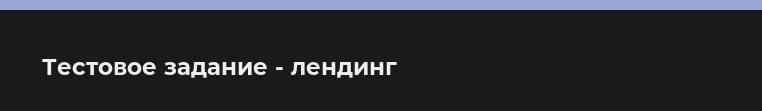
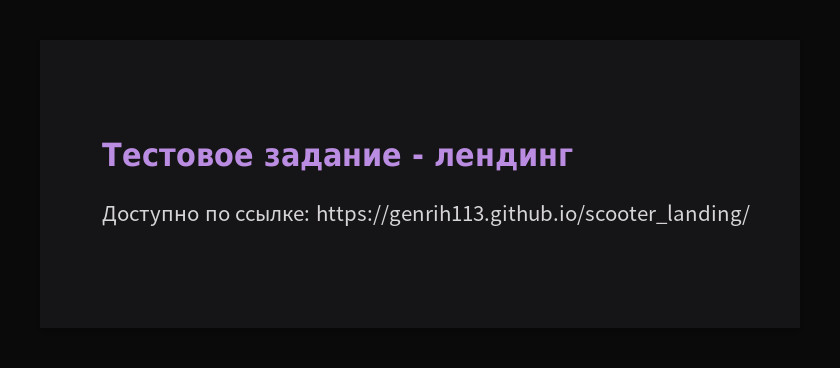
+ Доступно по ссылке: https://genrih113.github.io/scooter_landing/

